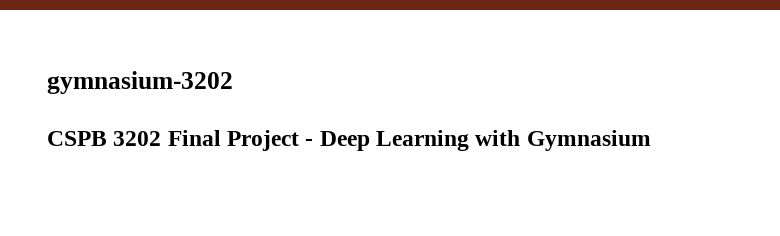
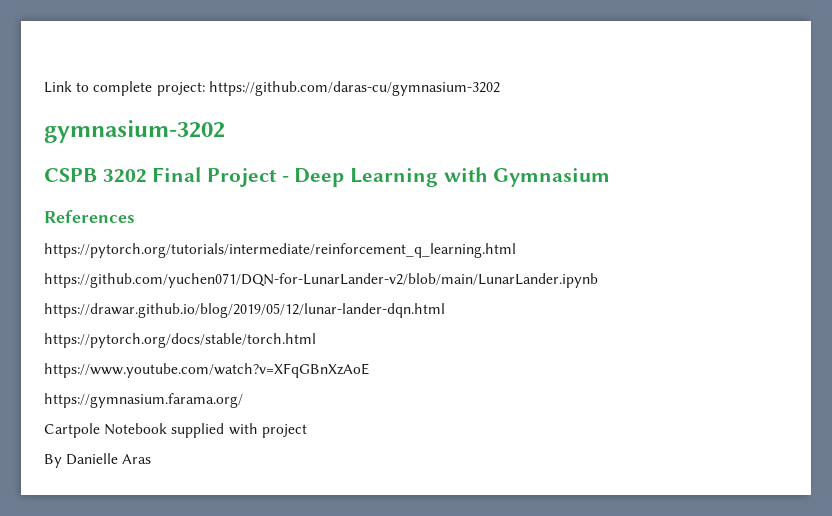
+ Link to complete project: https://github.com/daras-cu/gymnasium-3202
+ References
+ https://pytorch.org/tutorials/intermediate/reinforcement_q_learning.html
+ https://github.com/yuchen071/DQN-for-LunarLander-v2/blob/main/LunarLander.ipynb
+ https://drawar.github.io/blog/2019/05/12/lunar-lander-dqn.html
+ https://pytorch.org/docs/stable/torch.html
+ https://www.youtube.com/watch?v=XFqGBnXzAoE
+ https://gymnasium.farama.org/
+ Cartpole Notebook supplied with project
+ By Danielle Aras

